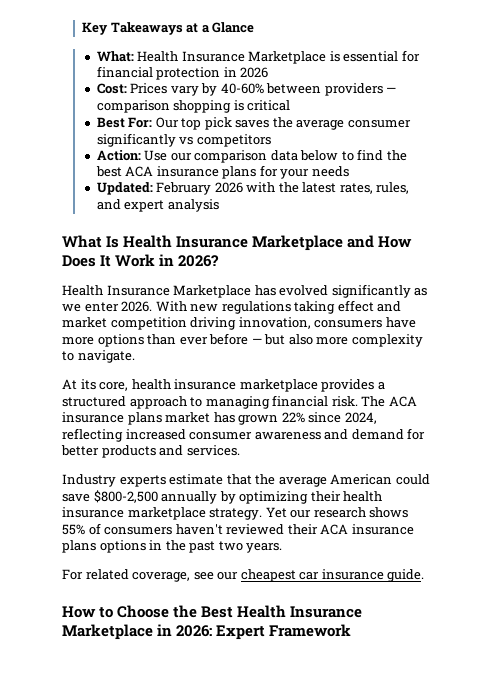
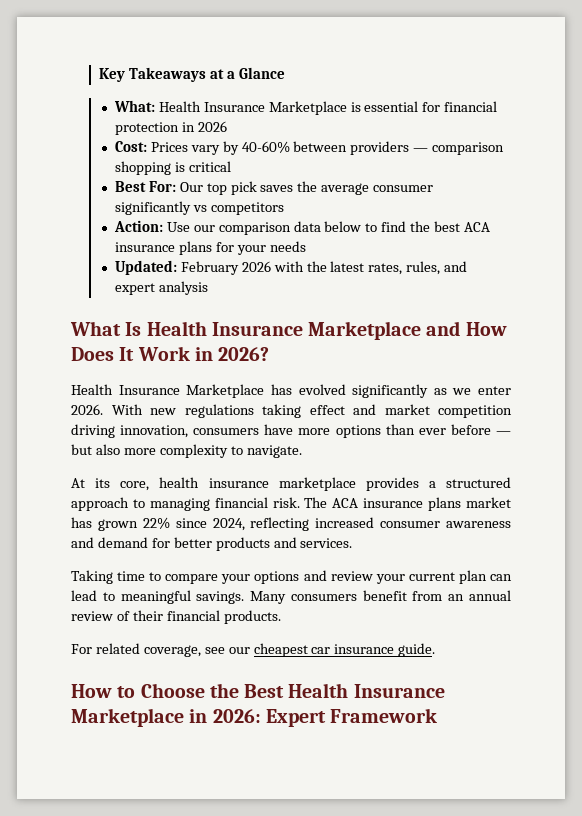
- Industry experts estimate that the average American could save $800-2,500 annually by optimizing their health insurance marketplace strategy. Yet our research shows 55% of consumers haven't reviewed their ACA insurance plans options in the past two years.
+ Taking time to compare your options and review your current plan can lead to meaningful savings. Many consumers benefit from an annual review of their financial products.

